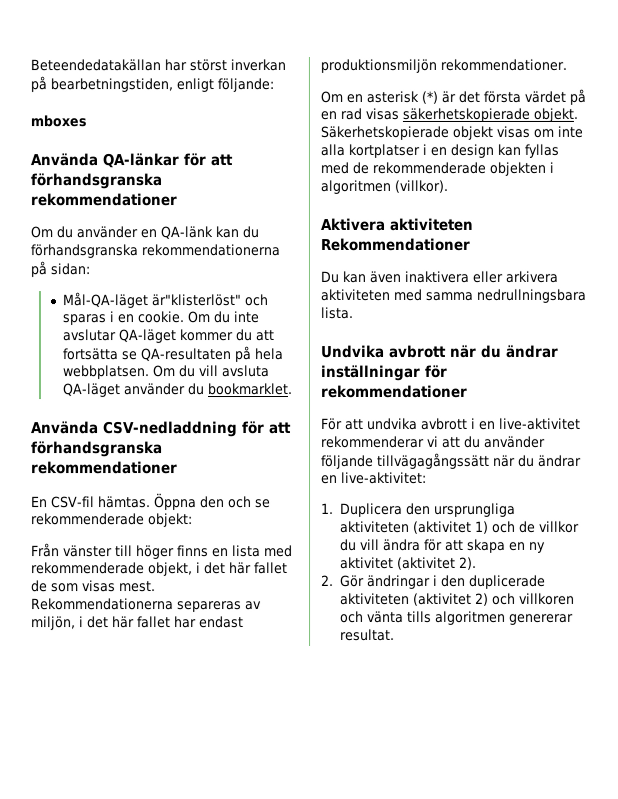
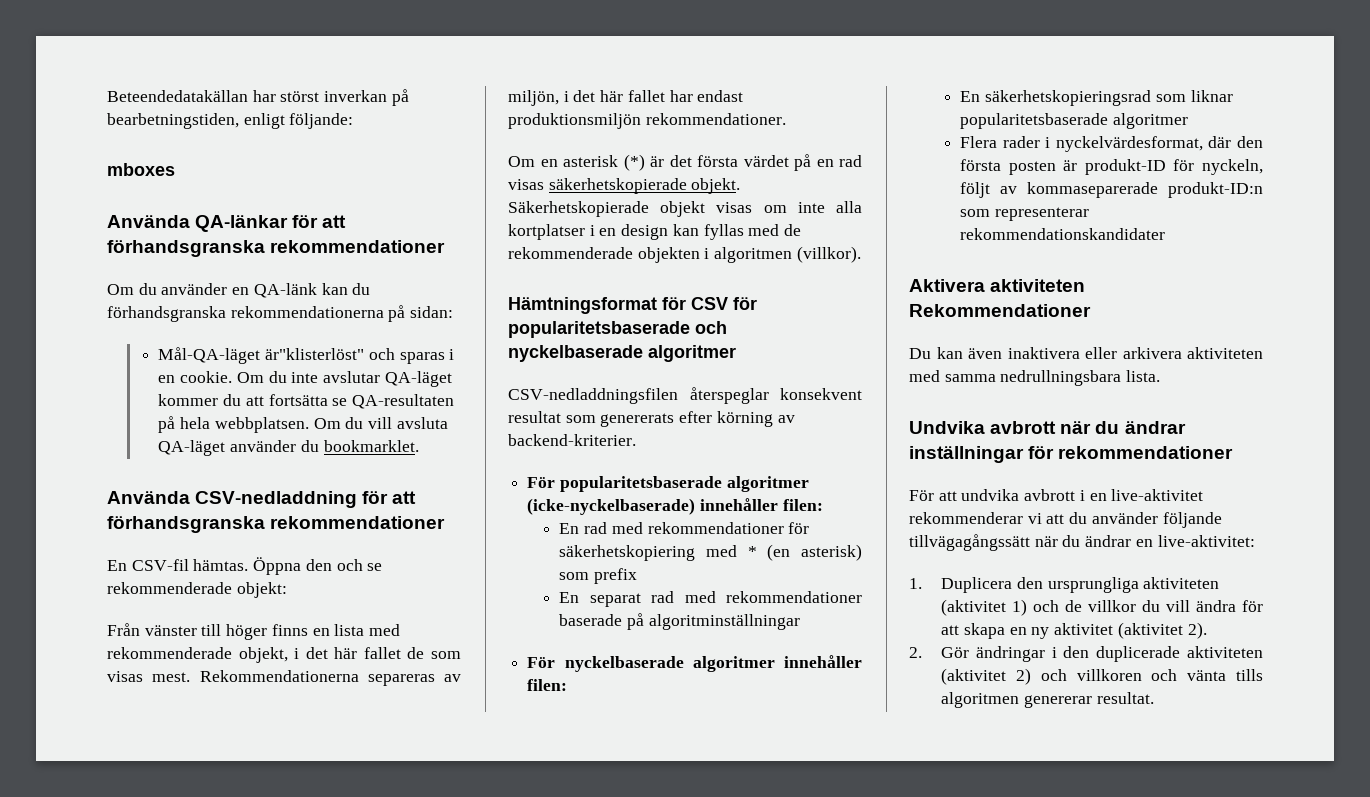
+ Hämtningsformat för CSV för popularitetsbaserade och nyckelbaserade algoritmer
+ CSV-nedladdningsfilen återspeglar konsekvent resultat som genererats efter körning av backend-kriterier.
+ För popularitetsbaserade algoritmer (icke-nyckelbaserade) innehåller filen:
+ En rad med rekommendationer för säkerhetskopiering med * (en asterisk) som prefix
+ En separat rad med rekommendationer baserade på algoritminställningar
+ För nyckelbaserade algoritmer innehåller filen:
+ En säkerhetskopieringsrad som liknar popularitetsbaserade algoritmer
+ Flera rader i nyckelvärdesformat, där den första posten är produkt-ID för nyckeln, följt av kommaseparerade produkt-ID:n som representerar rekommendationskandidater

